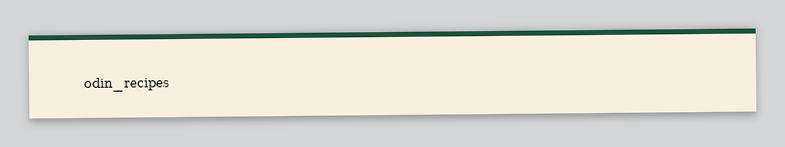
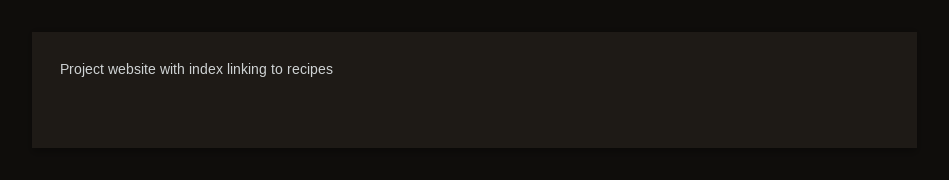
- odin_recipes
+ Project website with index linking to recipes

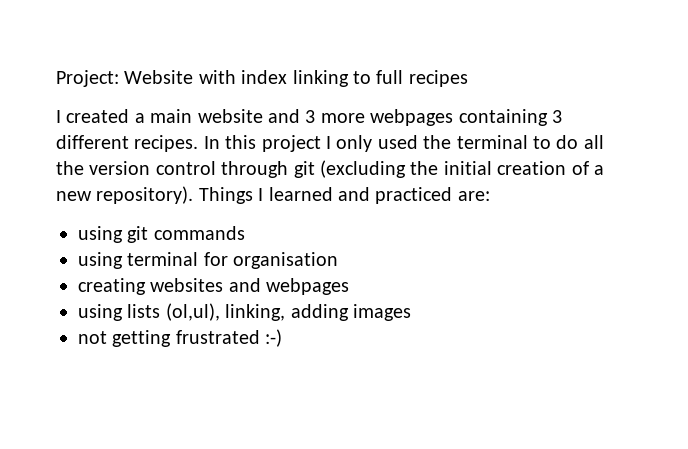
- Project website with index linking to recipes
+ Project: Website with index linking to full recipes
+ I created a main website and 3 more webpages containing 3 different recipes. In this project I only used the terminal to do all the version control through git (excluding the initial creation of a new repository). Things I learned and practiced are:
+ using git commands
+ using terminal for organisation
+ creating websites and webpages
+ using lists (ol,ul), linking, adding images
+ not getting frustrated :-)

